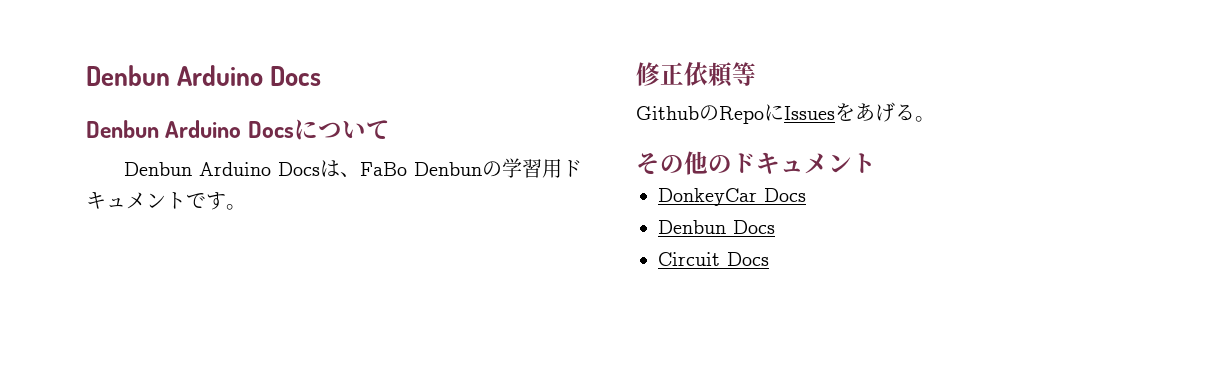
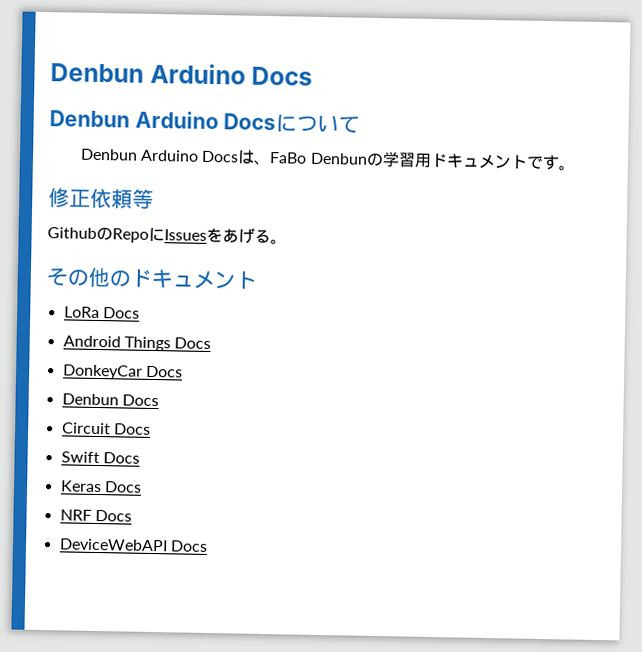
+ LoRa Docs
+ Android Things Docs
+ Swift Docs
+ Keras Docs
+ NRF Docs
+ DeviceWebAPI Docs

